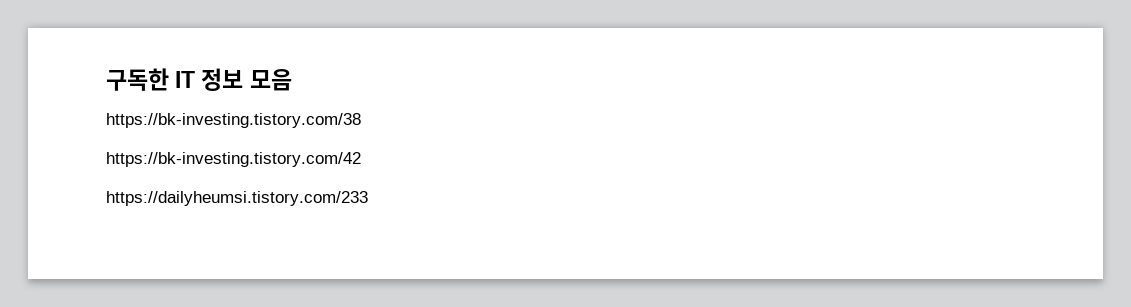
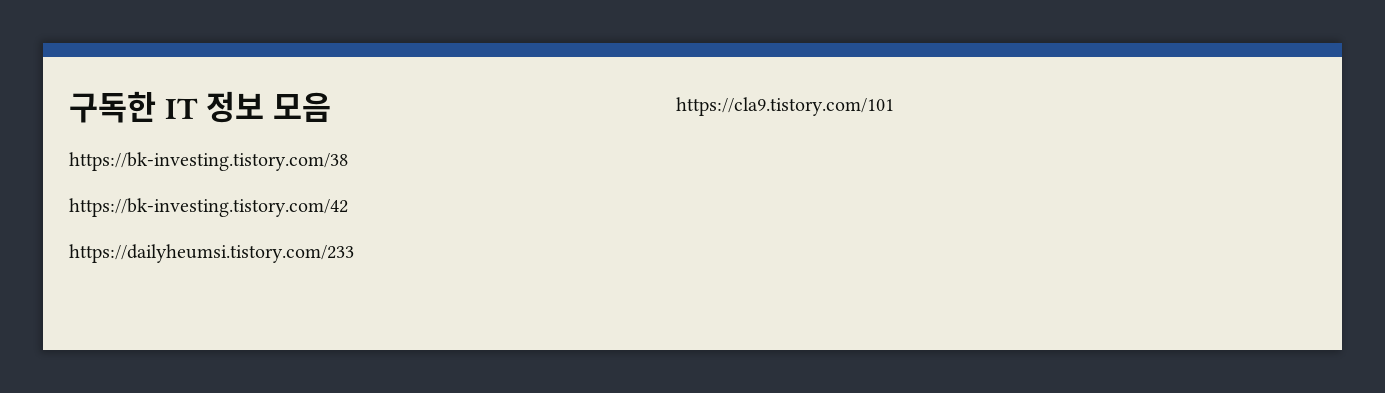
+ https://cla9.tistory.com/101

